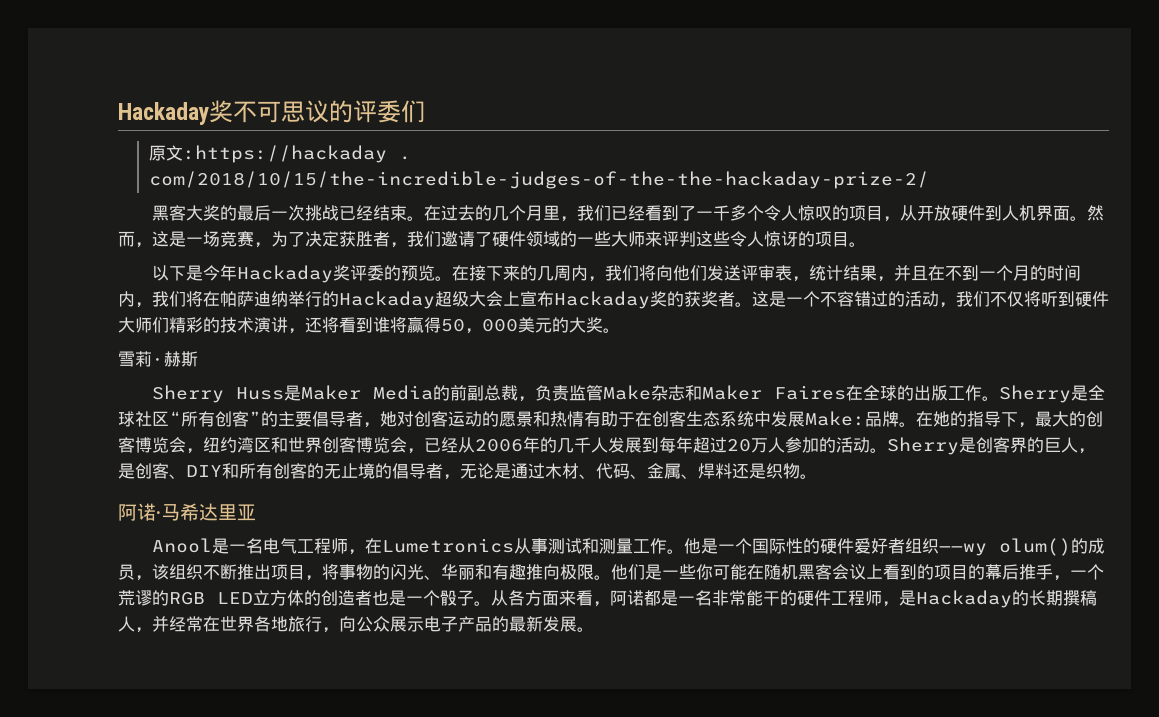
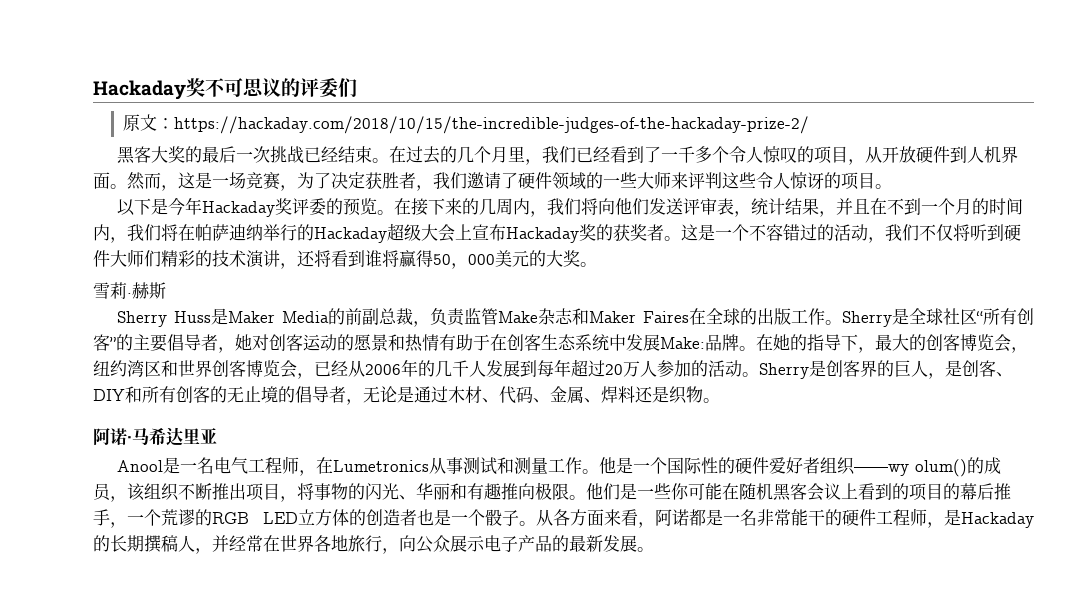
- 原文:https://hackaday . com/2018/10/15/the-incredible-judges-of-the-the-hackaday-prize-2/
+ 原文：https://hackaday.com/2018/10/15/the-incredible-judges-of-the-hackaday-prize-2/

